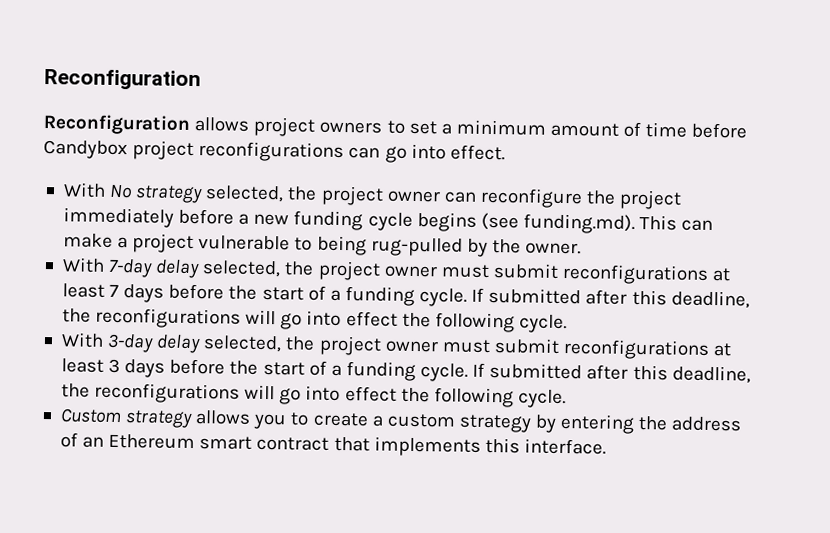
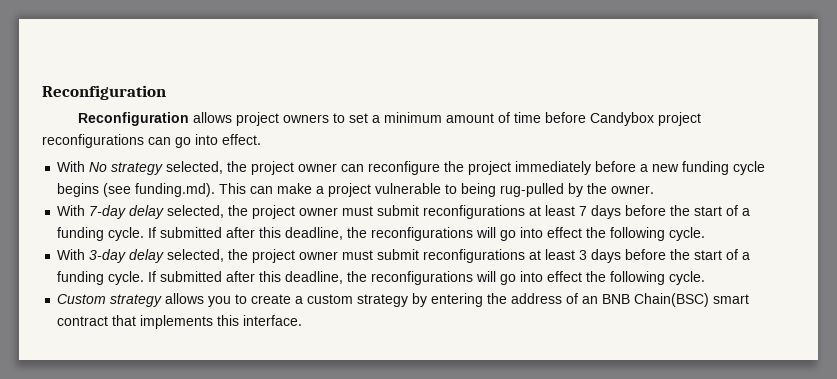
- Custom strategy allows you to create a custom strategy by entering the address of an Ethereum smart contract that implements this interface.
+ Custom strategy allows you to create a custom strategy by entering the address of an BNB Chain(BSC) smart contract that implements this interface.

